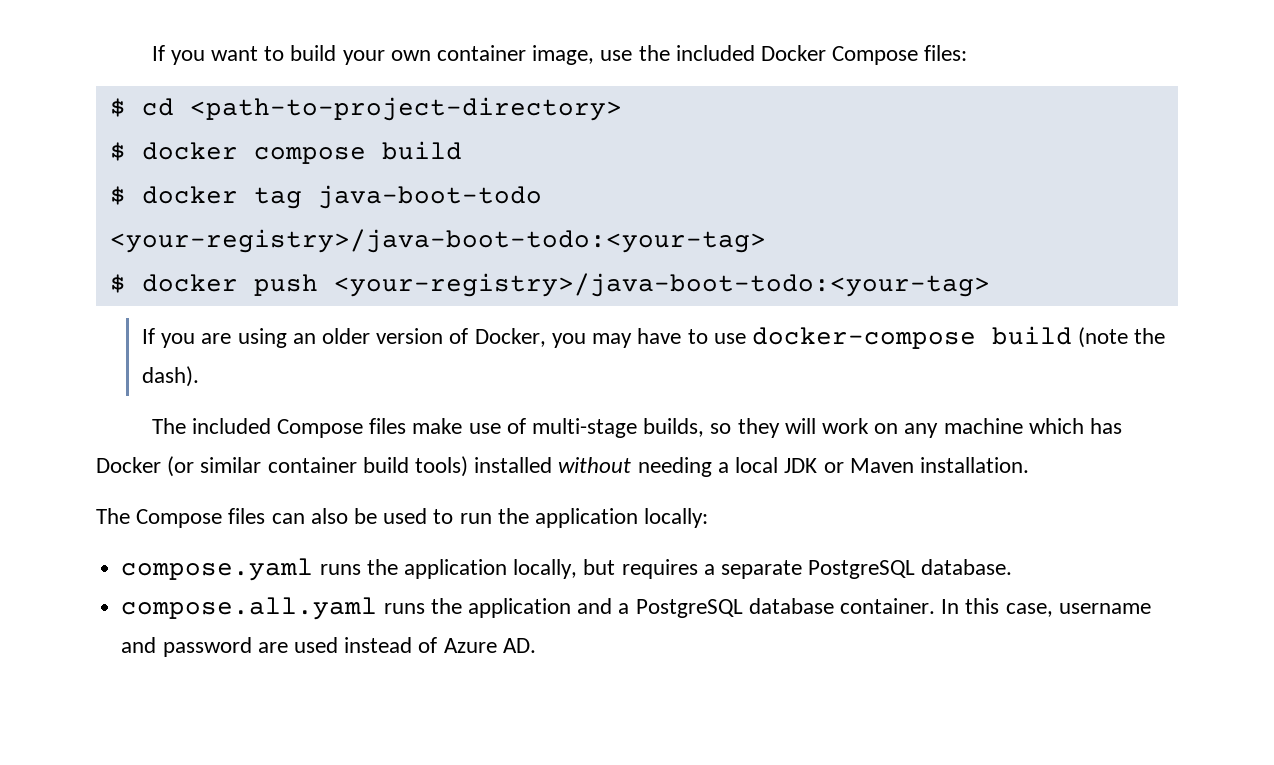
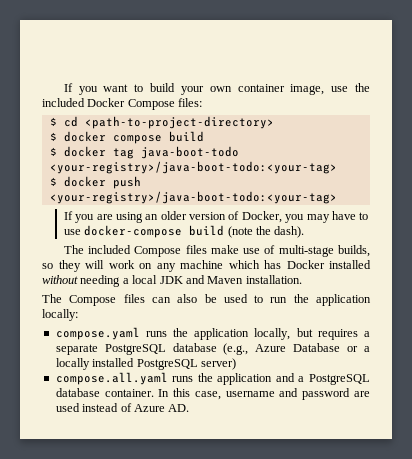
- The included Compose files make use of multi-stage builds, so they will work on any machine which has Docker (or similar container build tools) installed without needing a local JDK or Maven installation.
+ The included Compose files make use of multi-stage builds, so they will work on any machine which has Docker installed without needing a local JDK and Maven installation.
- compose.yaml runs the application locally, but requires a separate PostgreSQL database.
+ compose.yaml runs the application locally, but requires a separate PostgreSQL database (e.g., Azure Database or a locally installed PostgreSQL server)

